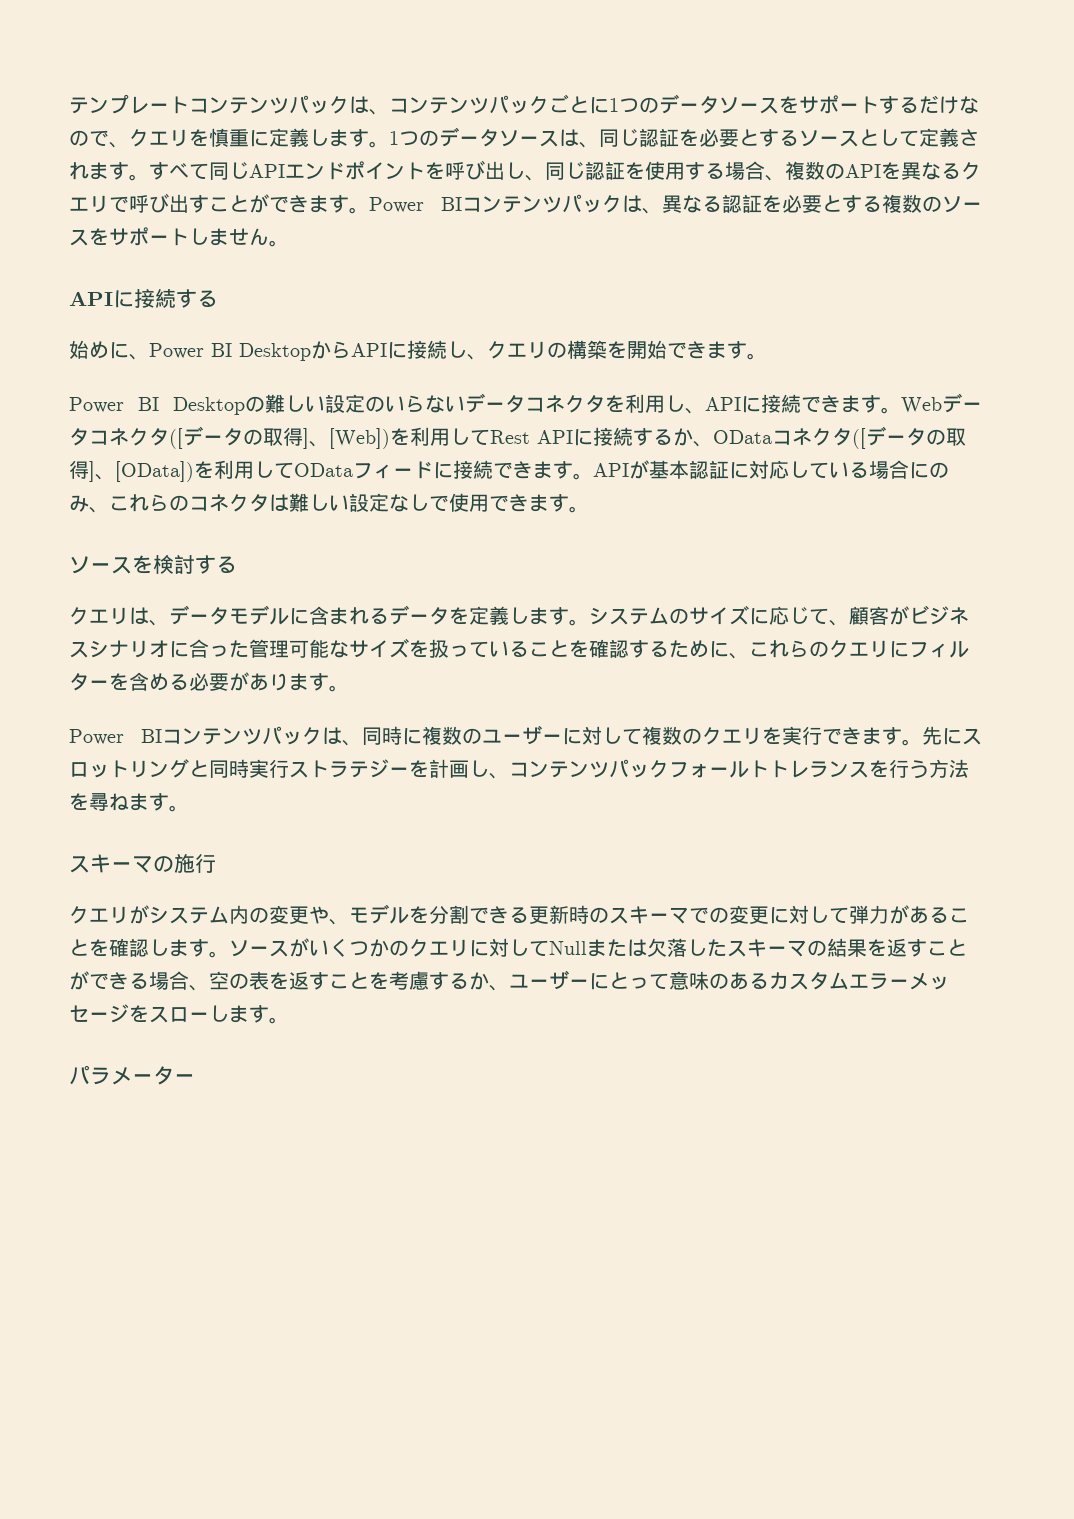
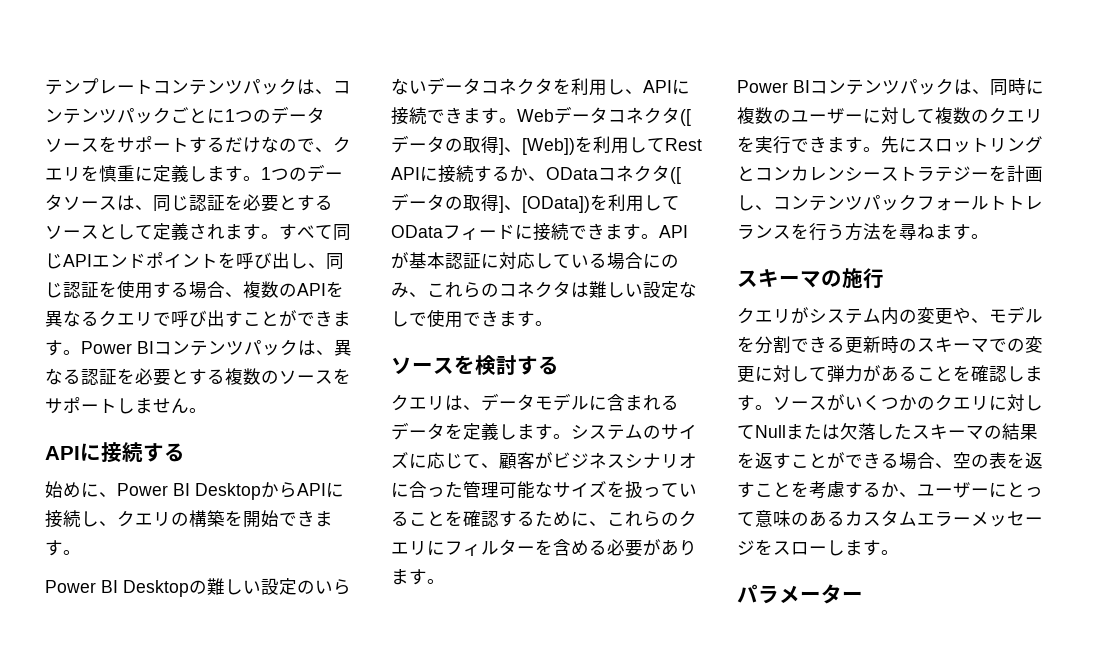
- 先にスロットリングと同時実行ストラテジーを計画し、コンテンツパックフォールトトレランスを行う方法を尋ねます。
+ 先にスロットリングとコンカレンシーストラテジーを計画し、コンテンツパックフォールトトレランスを行う方法を尋ねます。

